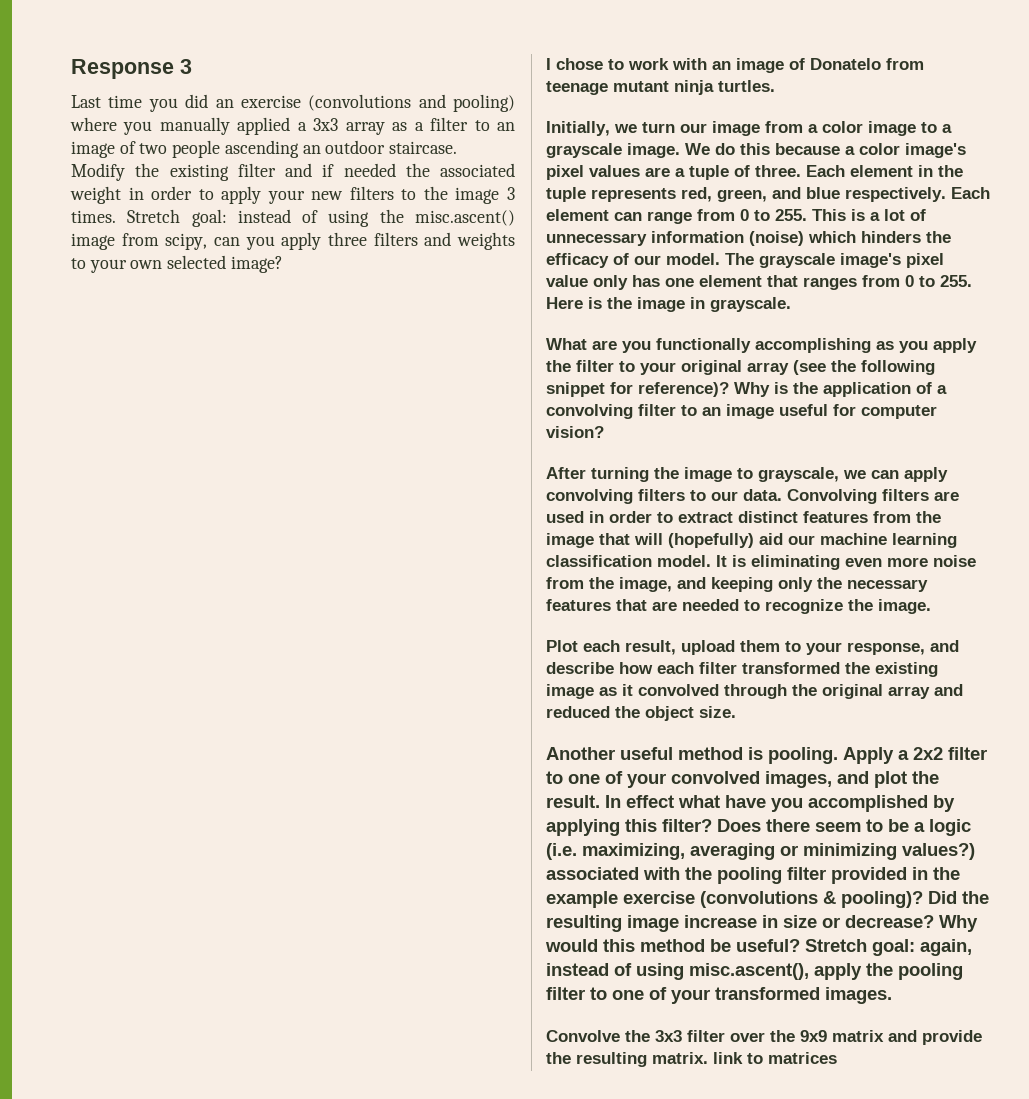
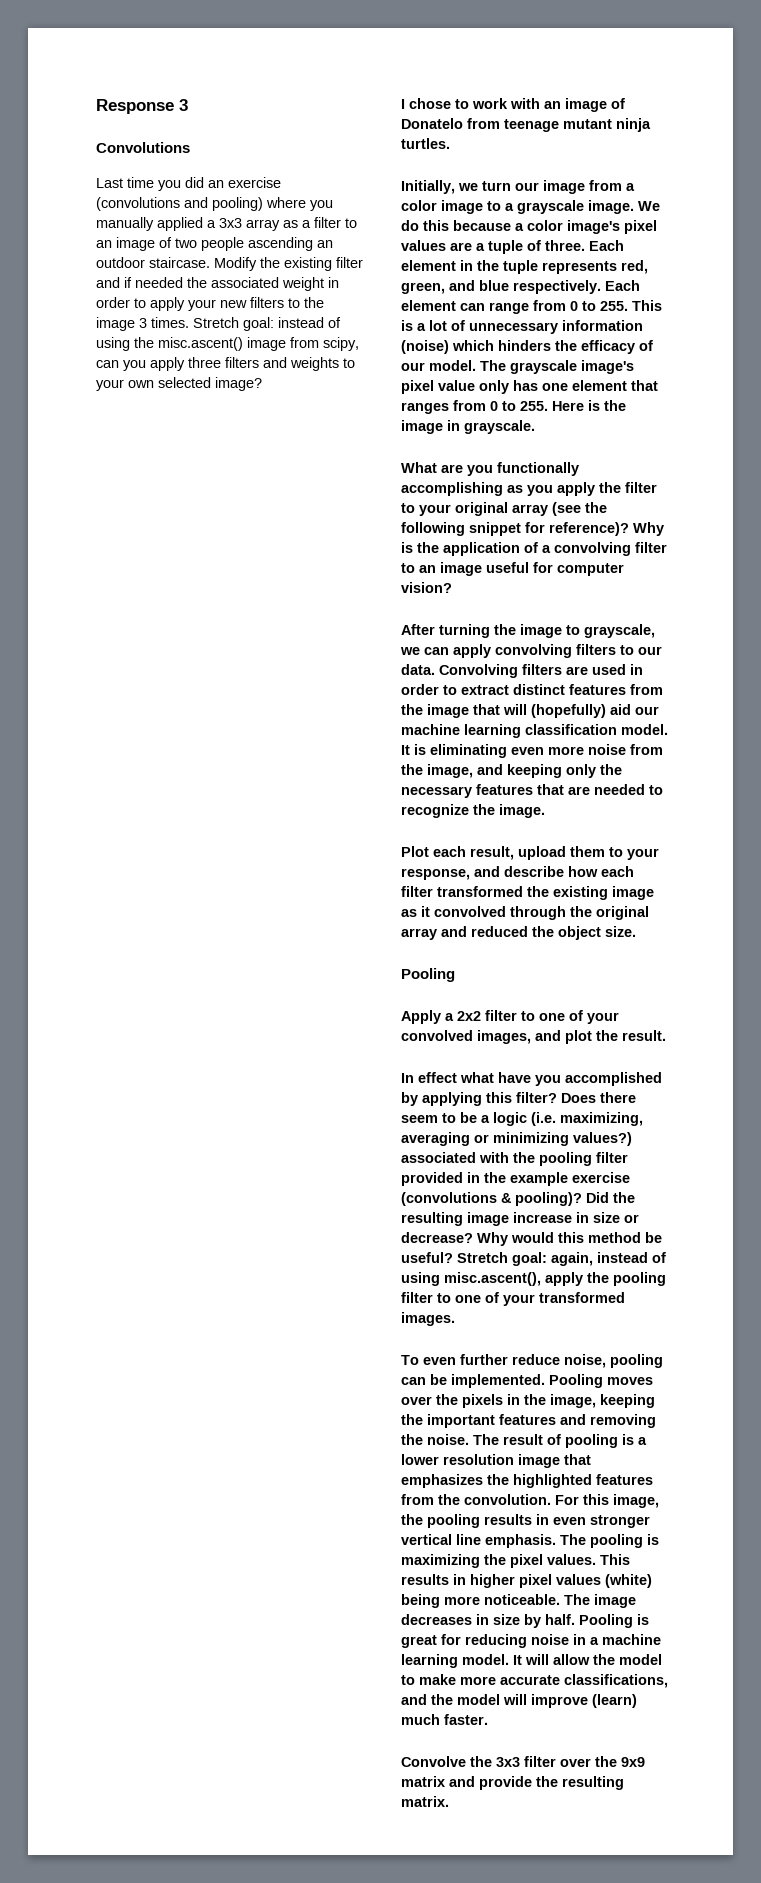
+ Convolutions
  Plot each result, upload them to your response, and describe how each filter transformed the existing image as it convolved through the original array and reduced the object size.
- Another useful method is pooling. Apply a 2x2 filter to one of your convolved images, and plot the result. In effect what have you accomplished by applying this filter?
+ Pooling
+ Apply a 2x2 filter to one of your convolved images, and plot the result.
+ In effect what have you accomplished by applying this filter?
+ To even further reduce noise, pooling can be implemented. Pooling moves over the pixels in the image, keeping the important features and removing the noise. The result of pooling is a lower resolution image that emphasizes the highlighted features from the convolution. For this image, the pooling results in even stronger vertical line emphasis. The pooling is maximizing the pixel values. This results in higher pixel values (white) being more noticeable. The image decreases in size by half. Pooling is great for reducing noise in a machine learning model. It will allow the model to make more accurate classifications, and the model will improve (learn) much faster.
- Convolve the 3x3 filter over the 9x9 matrix and provide the resulting matrix. link to matrices
+ Convolve the 3x3 filter over the 9x9 matrix and provide the resulting matrix.

